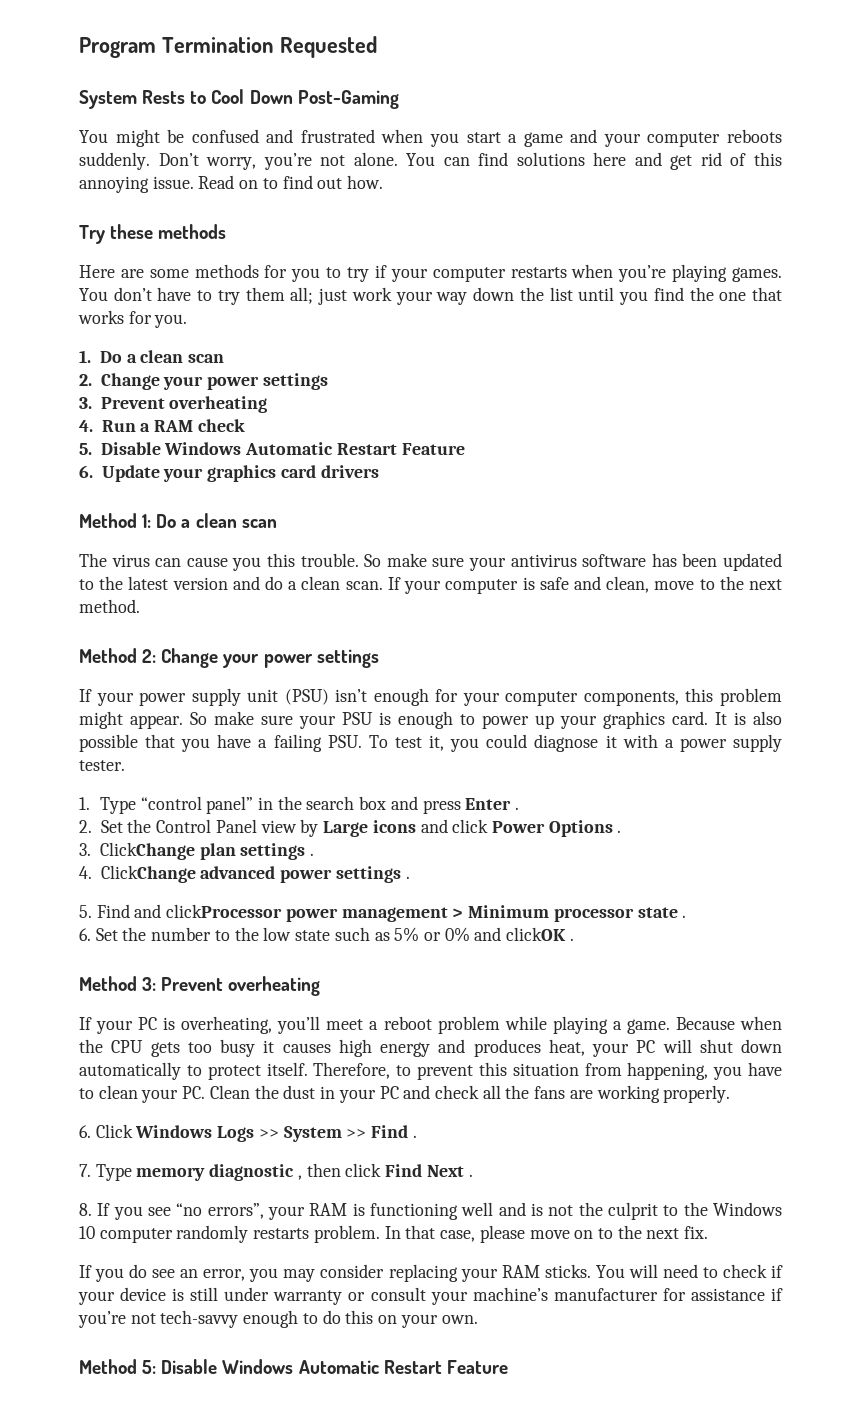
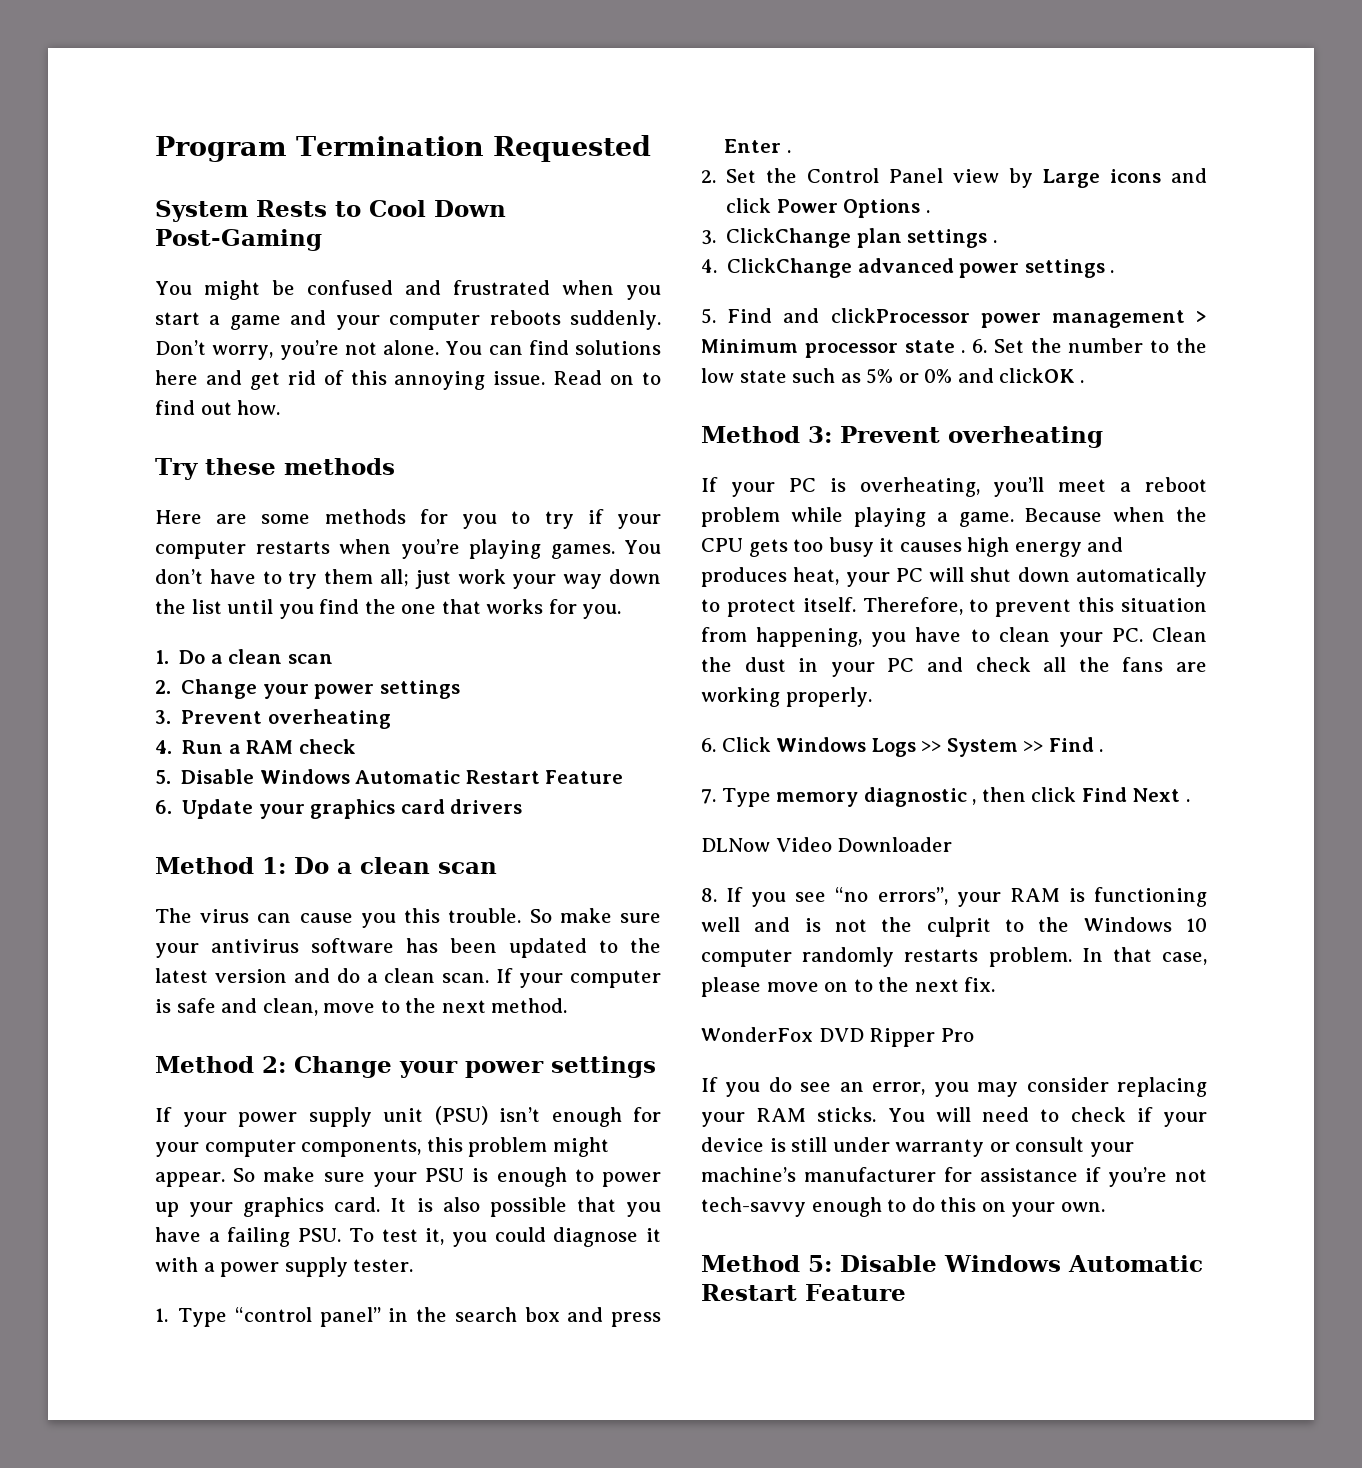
- 5. Find and clickProcessor power management > Minimum processor state .
- 6. Set the number to the low state such as 5% or 0% and clickOK .
+ 5. Find and clickProcessor power management > Minimum processor state . 6. Set the number to the low state such as 5% or 0% and clickOK .
+ DLNow Video Downloader
+ WonderFox DVD Ripper Pro

